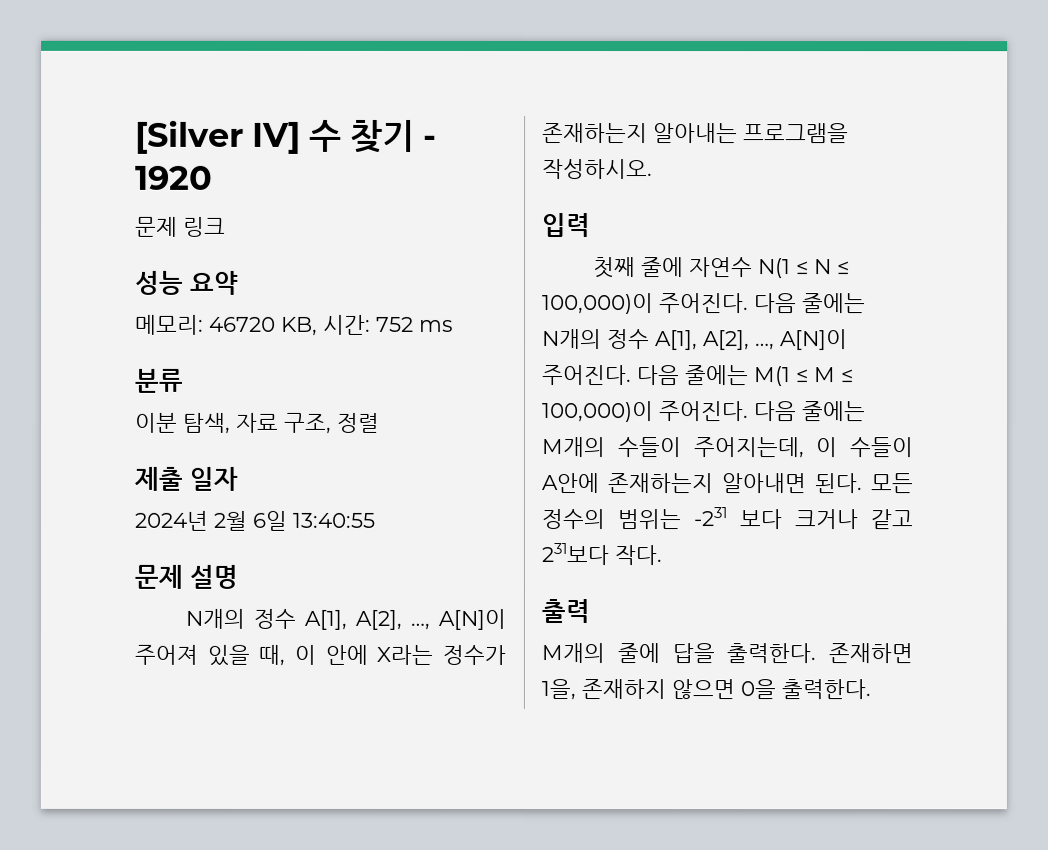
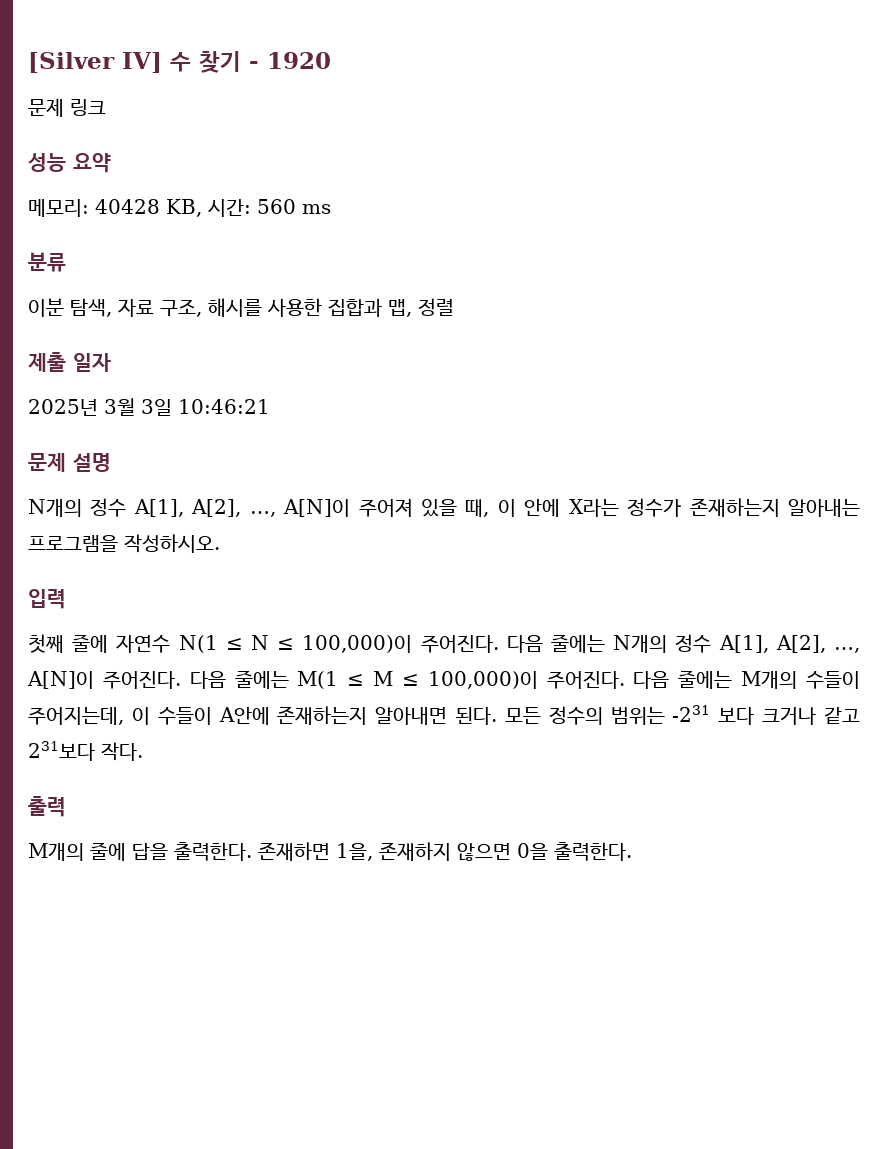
- 메모리: 46720 KB, 시간: 752 ms
+ 메모리: 40428 KB, 시간: 560 ms
- 이분 탐색, 자료 구조, 정렬
+ 이분 탐색, 자료 구조, 해시를 사용한 집합과 맵, 정렬
- 2024년 2월 6일 13:40:55
+ 2025년 3월 3일 10:46:21

